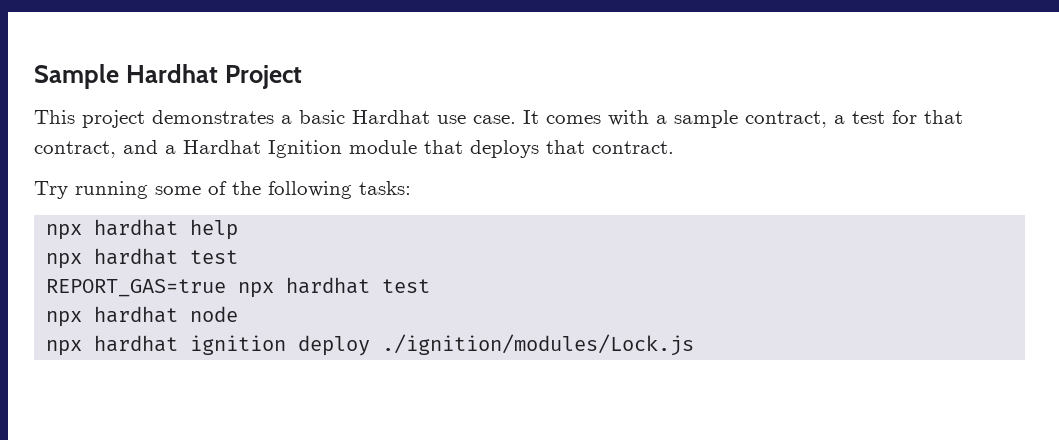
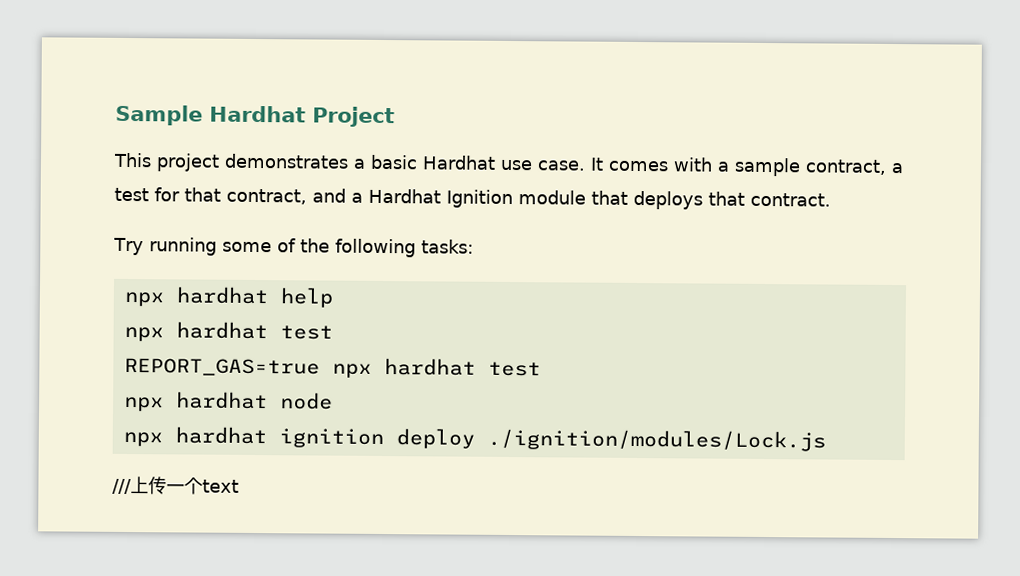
+ ///上传一个text

